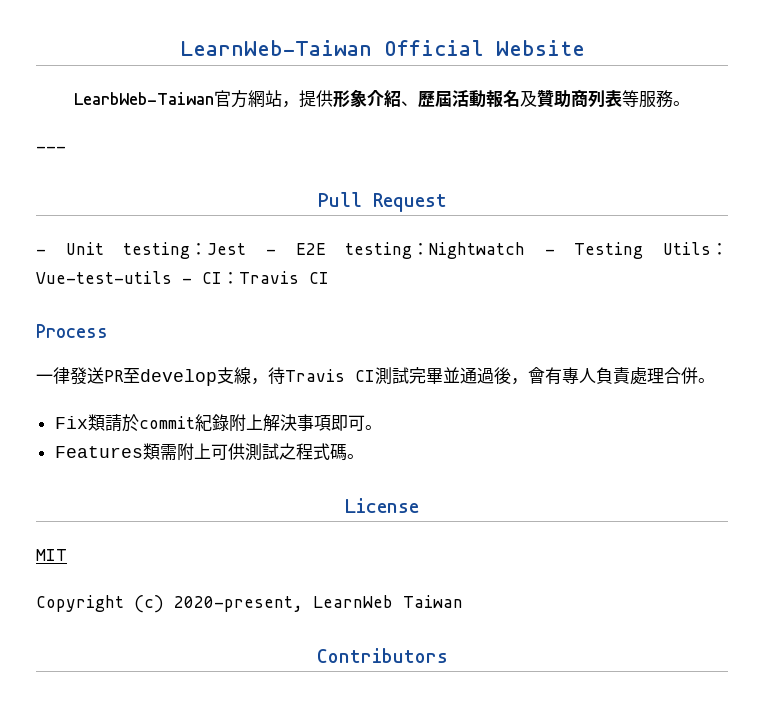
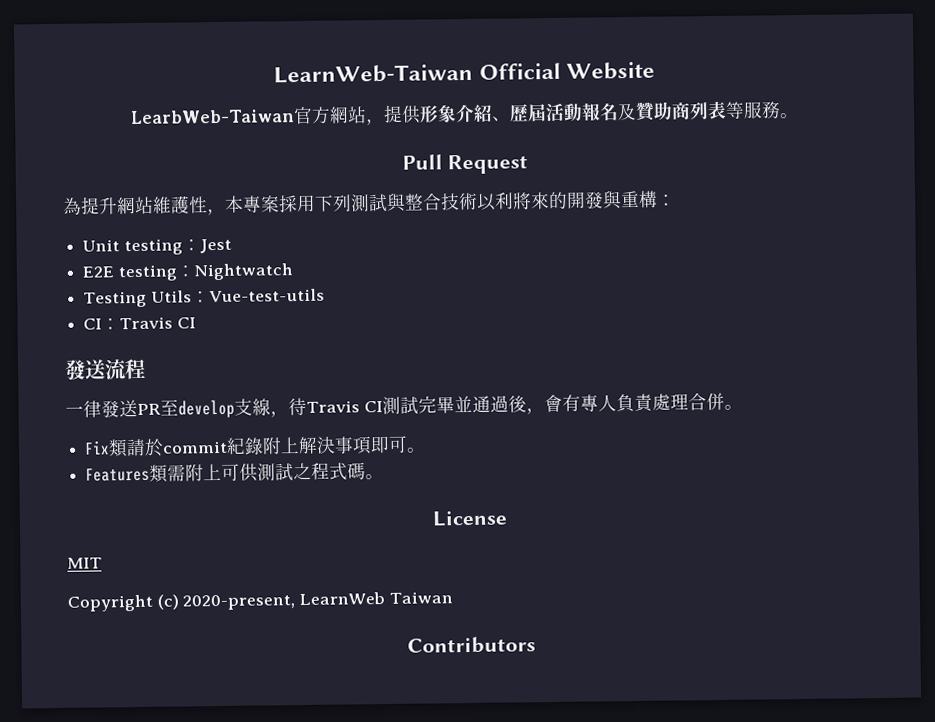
- ---
- - Unit testing：Jest - E2E testing：Nightwatch - Testing Utils：Vue-test-utils - CI：Travis CI
+ 為提升網站維護性，本專案採用下列測試與整合技術以利將來的開發與重構：
+ Unit testing：Jest
+ E2E testing：Nightwatch
+ Testing Utils：Vue-test-utils
+ CI：Travis CI
- Process
+ 發送流程

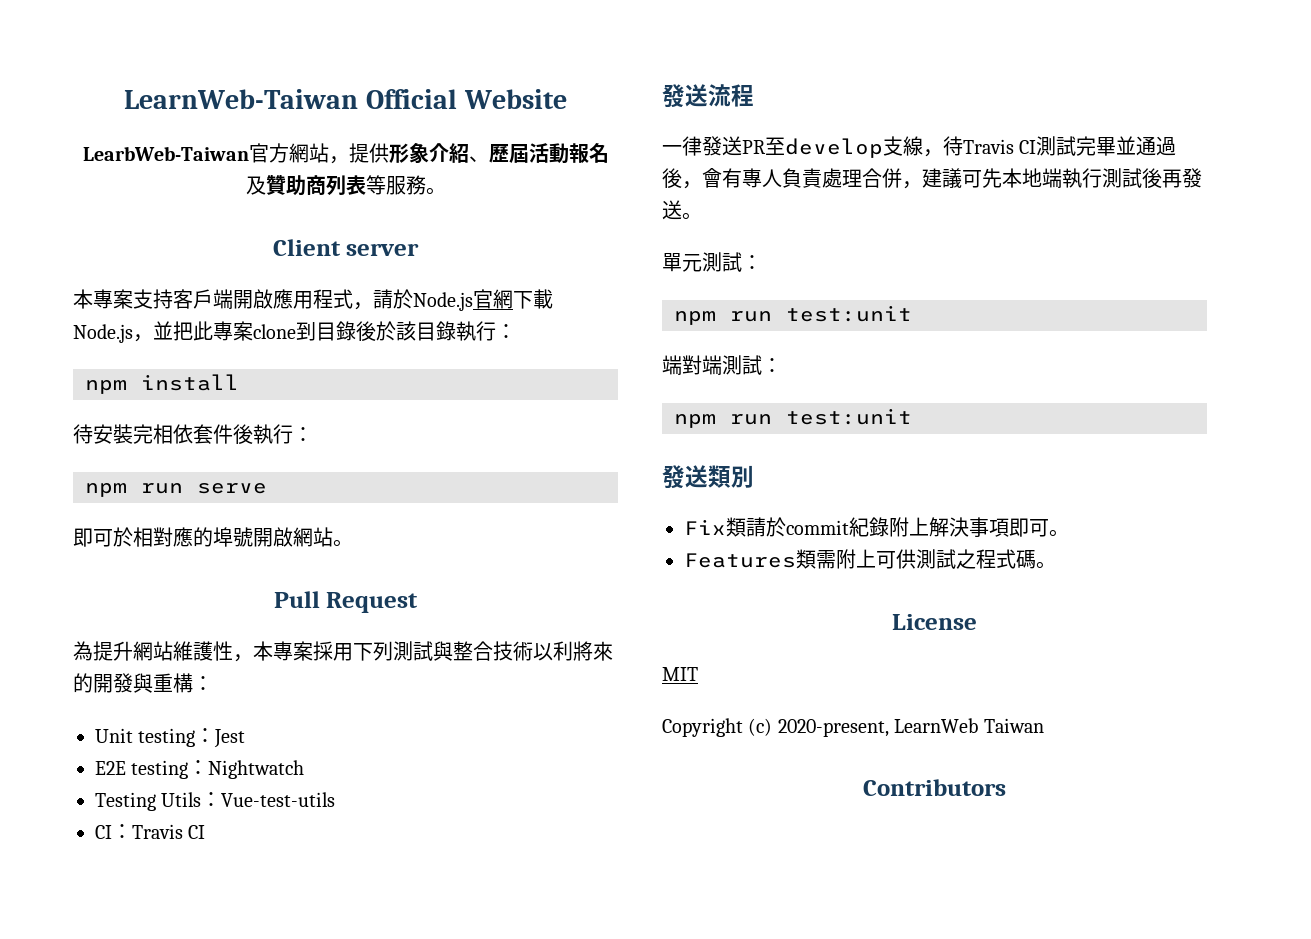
+ Client server
+ 本專案支持客戶端開啟應用程式，請於Node.js官網下載Node.js，並把此專案clone到目錄後於該目錄執行：
+ npm install
+ 待安裝完相依套件後執行：
+ npm run serve
+ 即可於相對應的埠號開啟網站。
- 一律發送PR至develop支線，待Travis CI測試完畢並通過後，會有專人負責處理合併。
+ 一律發送PR至develop支線，待Travis CI測試完畢並通過後，會有專人負責處理合併，建議可先本地端執行測試後再發送。
+ 單元測試：
+ npm run test:unit
+ 端對端測試：
+ npm run test:unit
+ 發送類別

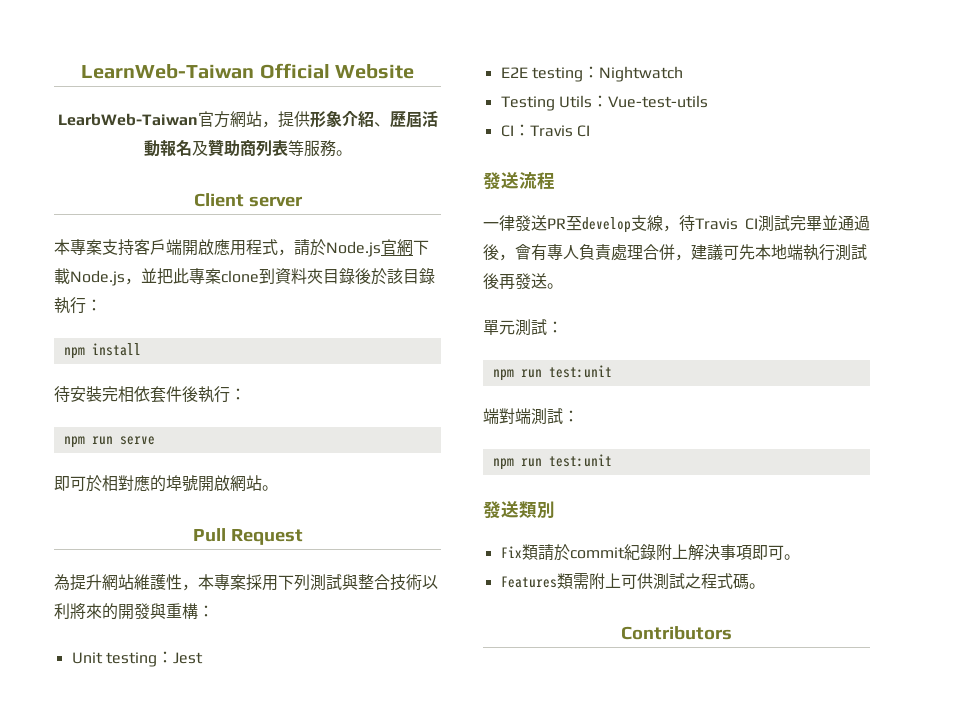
- 本專案支持客戶端開啟應用程式，請於Node.js官網下載Node.js，並把此專案clone到目錄後於該目錄執行：
+ 本專案支持客戶端開啟應用程式，請於Node.js官網下載Node.js，並把此專案clone到資料夾目錄後於該目錄執行：
- License
- MIT
- Copyright (c) 2020-present, LearnWeb Taiwan

